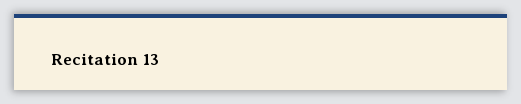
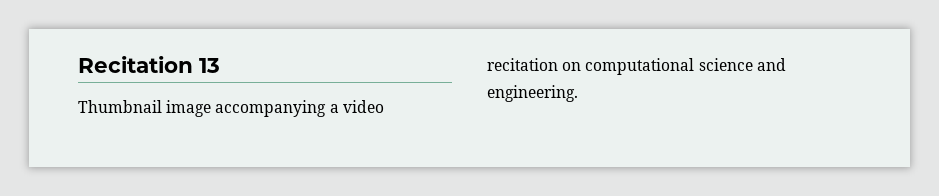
+ Thumbnail image accompanying a video recitation on computational science and engineering.

